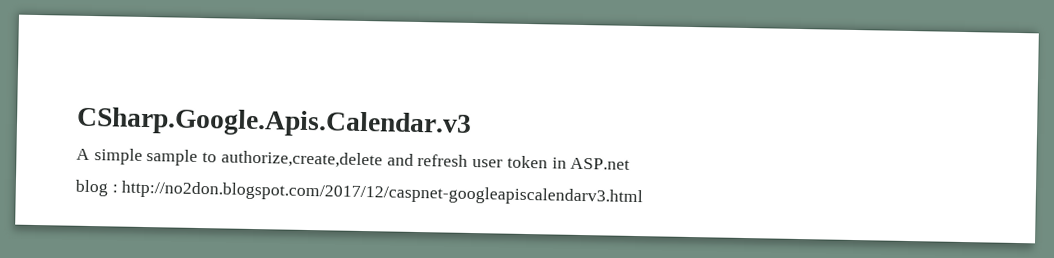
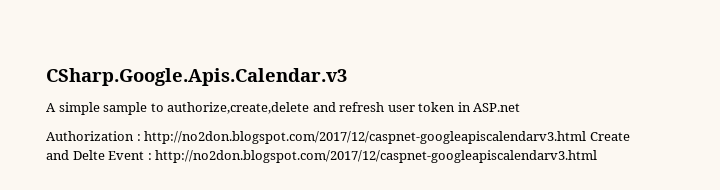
- blog : http://no2don.blogspot.com/2017/12/caspnet-googleapiscalendarv3.html
+ Authorization : http://no2don.blogspot.com/2017/12/caspnet-googleapiscalendarv3.html Create and Delte Event : http://no2don.blogspot.com/2017/12/caspnet-googleapiscalendarv3.html

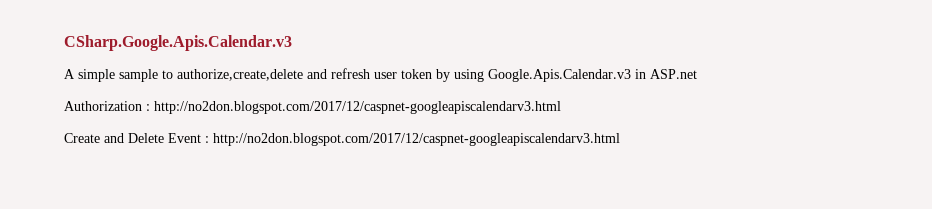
- A simple sample to authorize,create,delete and refresh user token in ASP.net
+ A simple sample to authorize,create,delete and refresh user token by using Google.Apis.Calendar.v3 in ASP.net
- Authorization : http://no2don.blogspot.com/2017/12/caspnet-googleapiscalendarv3.html Create and Delte Event : http://no2don.blogspot.com/2017/12/caspnet-googleapiscalendarv3.html
+ Authorization : http://no2don.blogspot.com/2017/12/caspnet-googleapiscalendarv3.html
+ Create and Delete Event : http://no2don.blogspot.com/2017/12/caspnet-googleapiscalendarv3.html

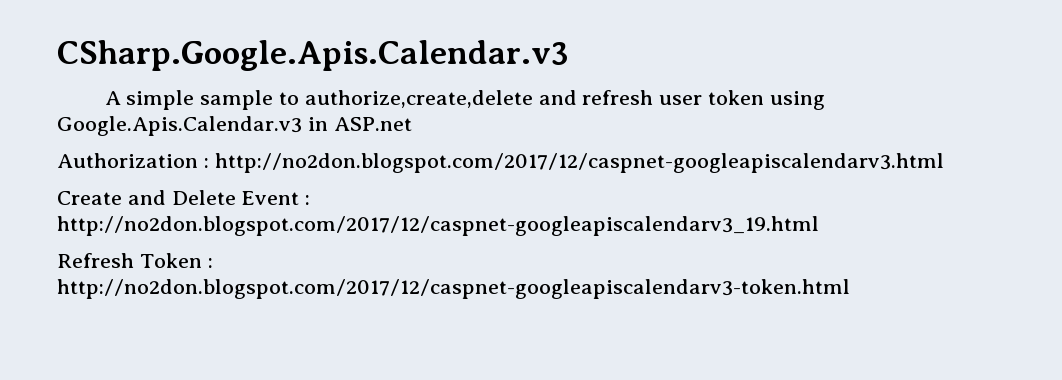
- A simple sample to authorize,create,delete and refresh user token by using Google.Apis.Calendar.v3 in ASP.net
+ A simple sample to authorize,create,delete and refresh user token using Google.Apis.Calendar.v3 in ASP.net
- Create and Delete Event : http://no2don.blogspot.com/2017/12/caspnet-googleapiscalendarv3.html
+ Create and Delete Event : http://no2don.blogspot.com/2017/12/caspnet-googleapiscalendarv3_19.html
+ Refresh Token : http://no2don.blogspot.com/2017/12/caspnet-googleapiscalendarv3-token.html

